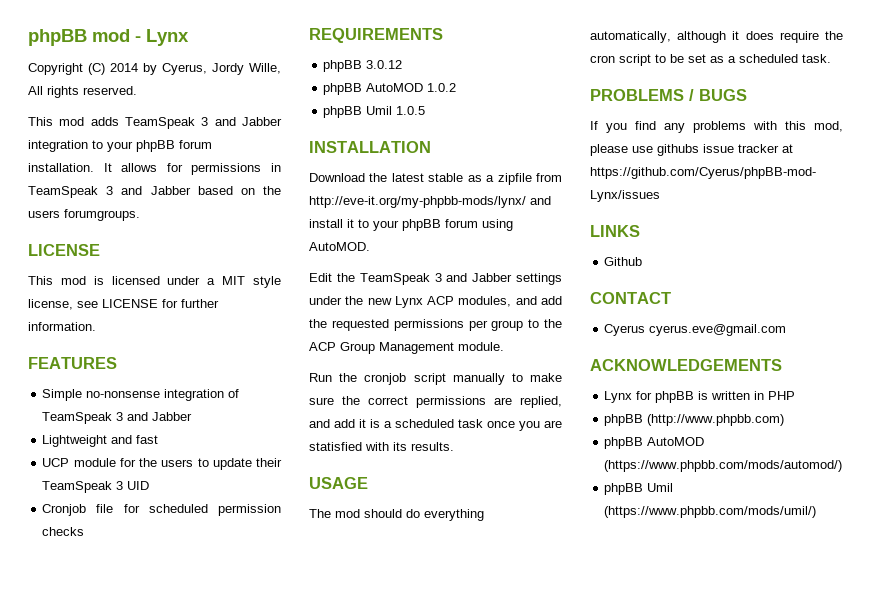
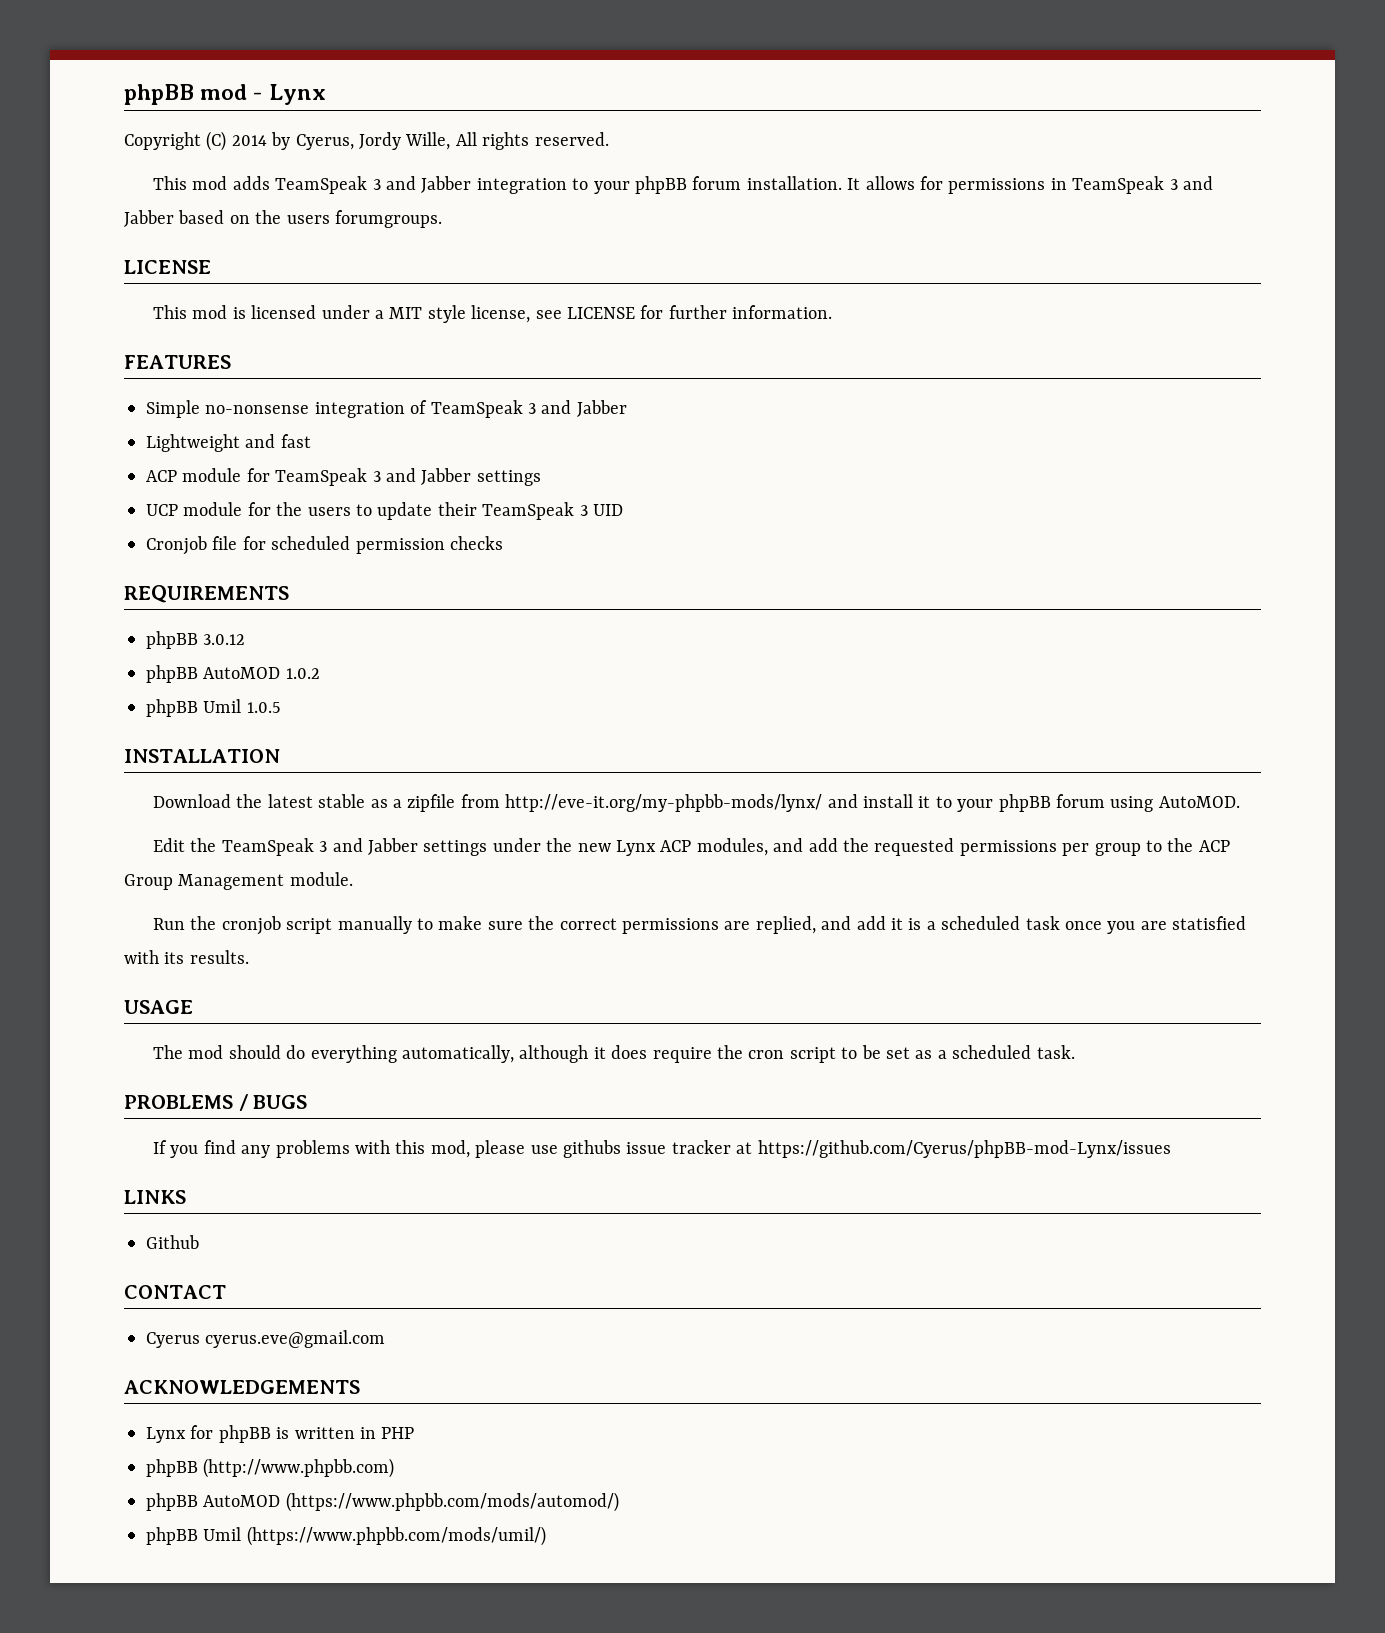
+ ACP module for TeamSpeak 3 and Jabber settings

